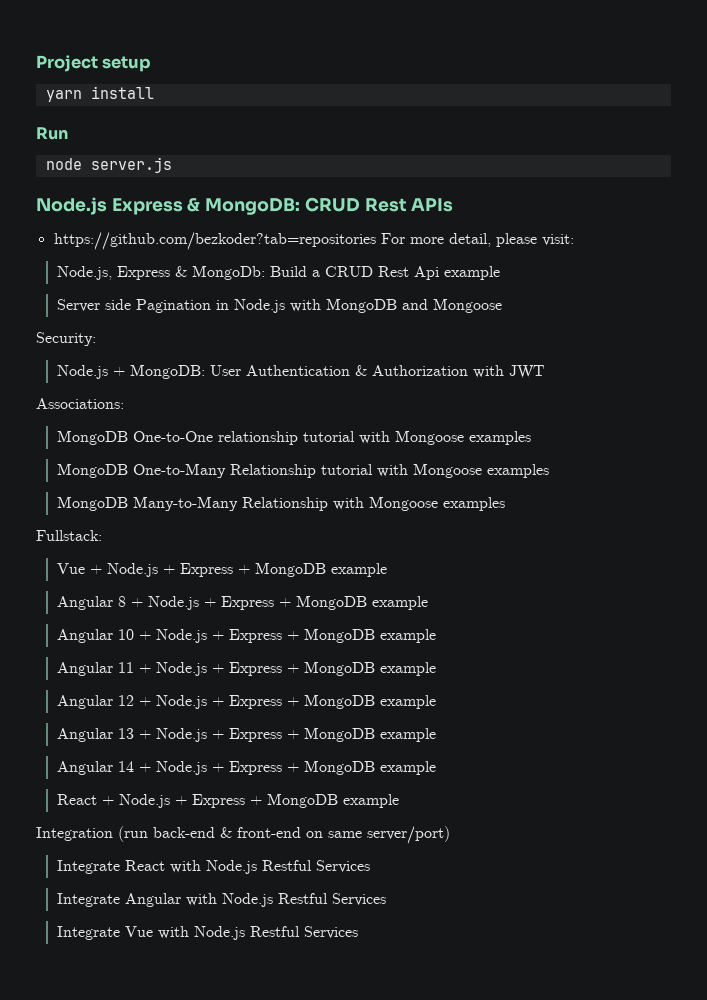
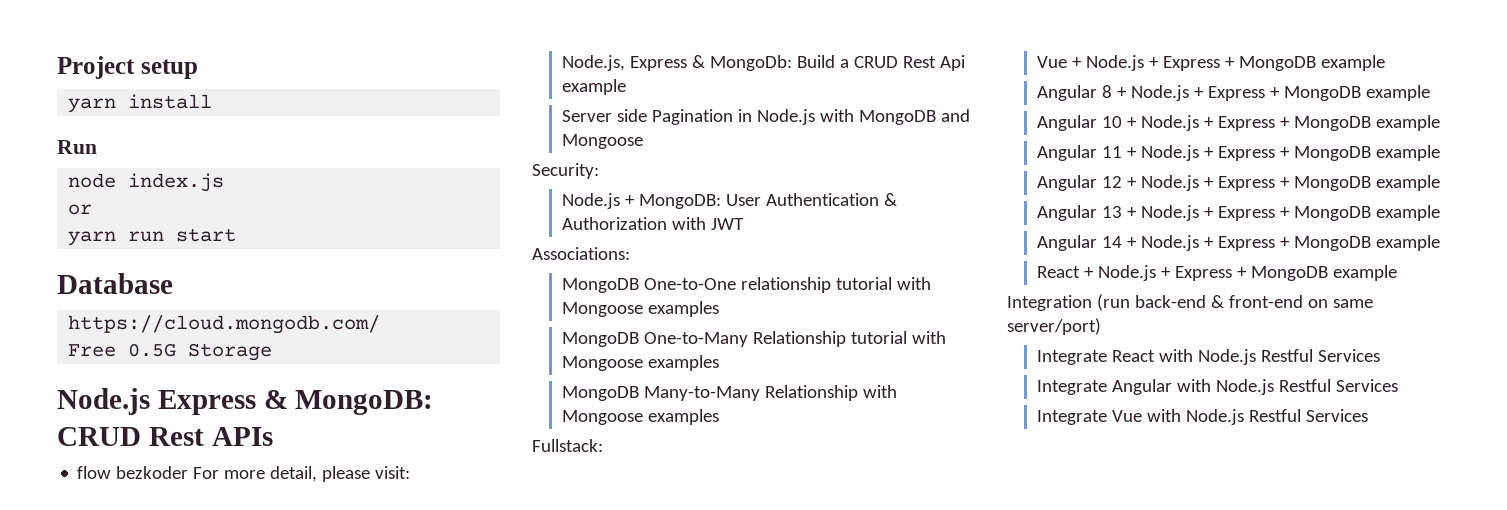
- node server.js
+ node index.js
+ or
+ yarn run start
+ Database
+ https://cloud.mongodb.com/
+ Free 0.5G Storage
- https://github.com/bezkoder?tab=repositories For more detail, please visit:
+ flow bezkoder For more detail, please visit:

